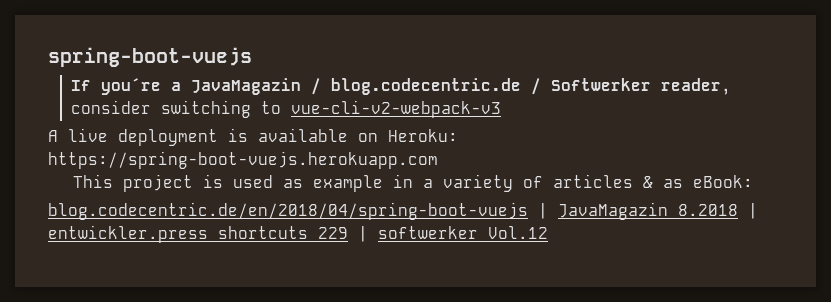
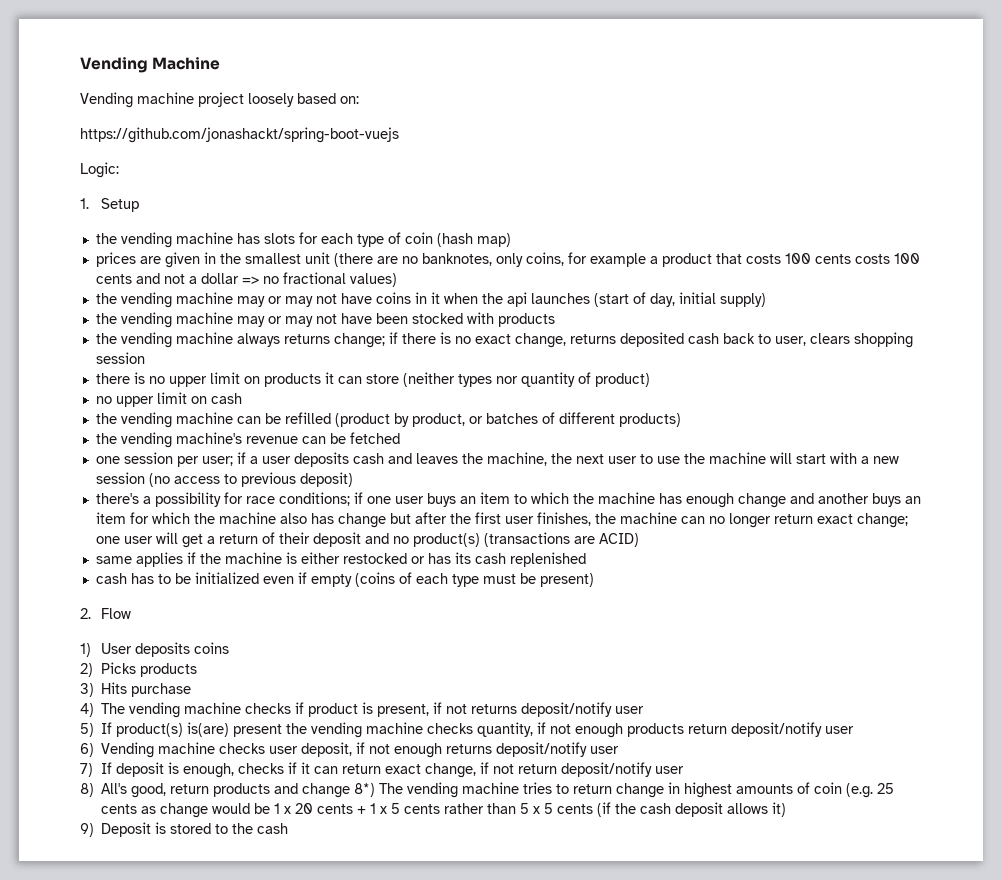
- spring-boot-vuejs
- If you´re a JavaMagazin / blog.codecentric.de / Softwerker reader, consider switching to vue-cli-v2-webpack-v3
- A live deployment is available on Heroku: https://spring-boot-vuejs.herokuapp.com
- This project is used as example in a variety of articles & as eBook:
- blog.codecentric.de/en/2018/04/spring-boot-vuejs | JavaMagazin 8.2018 | entwickler.press shortcuts 229 | softwerker Vol.12
+ Vending Machine
+ Vending machine project loosely based on:
+ https://github.com/jonashackt/spring-boot-vuejs
+ Logic:
+ 1. Setup
+ the vending machine has slots for each type of coin (hash map)
+ prices are given in the smallest unit (there are no banknotes, only coins, for example a product that costs 100 cents costs 100 cents and not a dollar => no fractional values)
+ the vending machine may or may not have coins in it when the api launches (start of day, initial supply)
+ the vending machine may or may not have been stocked with products
+ the vending machine always returns change; if there is no exact change, returns deposited cash back to user, clears shopping session
+ there is no upper limit on products it can store (neither types nor quantity of product)
+ no upper limit on cash
+ the vending machine can be refilled (product by product, or batches of different products)
+ the vending machine's revenue can be fetched
+ one session per user; if a user deposits cash and leaves the machine, the next user to use the machine will start with a new session (no access to previous deposit)
+ there's a possibility for race conditions; if one user buys an item to which the machine has enough change and another buys an item for which the machine also has change but after the first user finishes, the machine can no longer return exact change; one user will get a return of their deposit and no product(s) (transactions are ACID)
+ same applies if the machine is either restocked or has its cash replenished
+ cash has to be initialized even if empty (coins of each type must be present)
+ 2. Flow
+ 1) User deposits coins
+ 2) Picks products
+ 3) Hits purchase
+ 4) The vending machine checks if product is present, if not returns deposit/notify user
+ 5) If product(s) is(are) present the vending machine checks quantity, if not enough products return deposit/notify user
+ 6) Vending machine checks user deposit, if not enough returns deposit/notify user
+ 7) If deposit is enough, checks if it can return exact change, if not return deposit/notify user
+ 8) All's good, return products and change 8*) The vending machine tries to return change in highest amounts of coin (e.g. 25 cents as change would be 1 x 20 cents + 1 x 5 cents rather than 5 x 5 cents (if the cash deposit allows it)
+ 9) Deposit is stored to the cash

